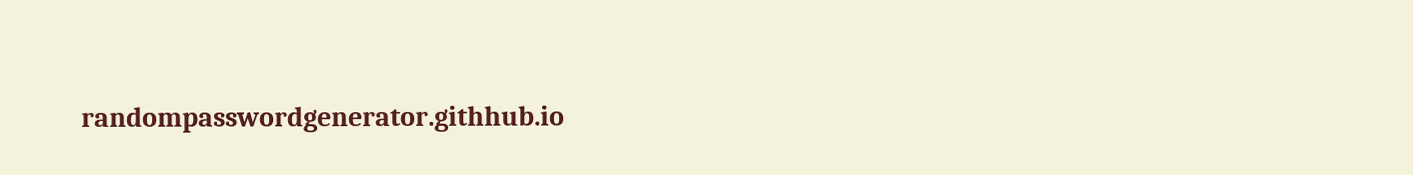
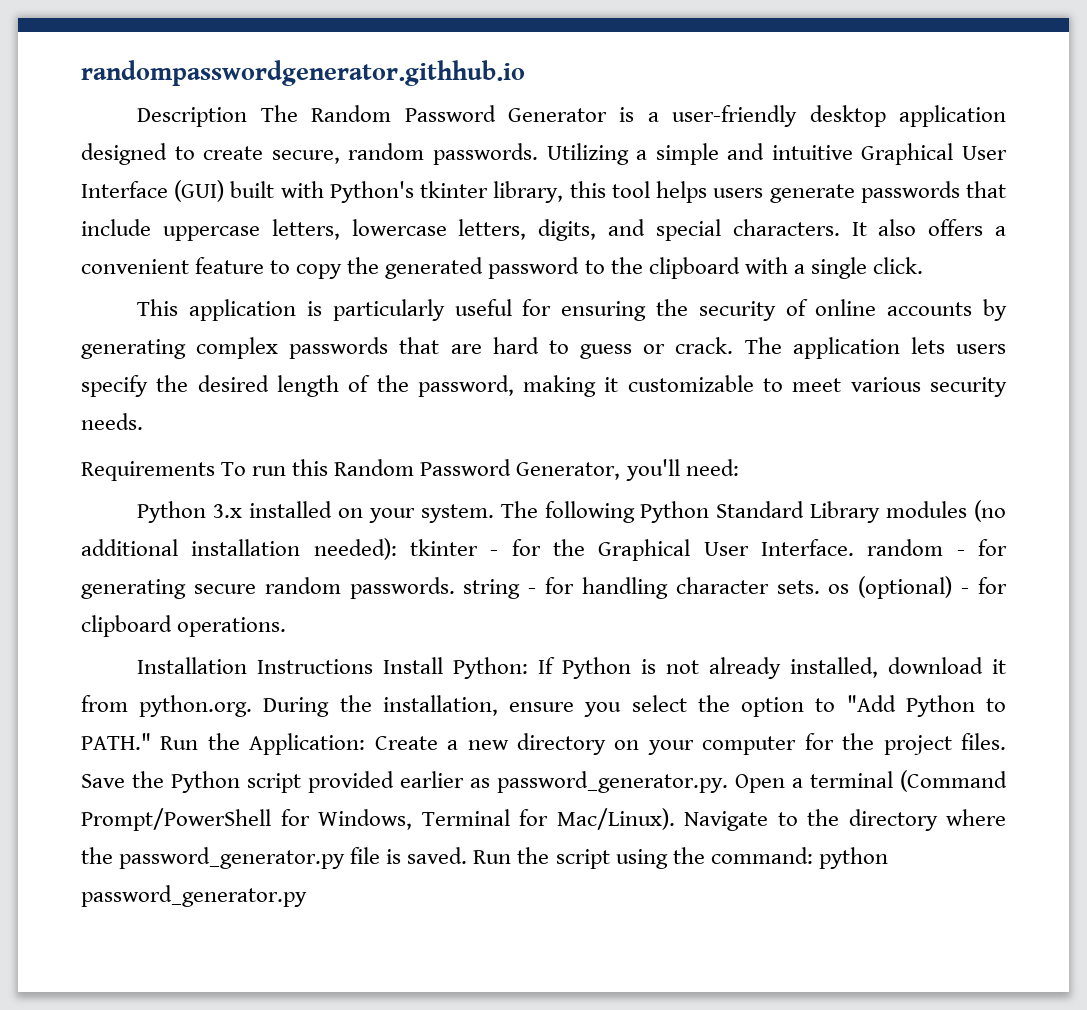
+ Description The Random Password Generator is a user-friendly desktop application designed to create secure, random passwords. Utilizing a simple and intuitive Graphical User Interface (GUI) built with Python's tkinter library, this tool helps users generate passwords that include uppercase letters, lowercase letters, digits, and special characters. It also offers a convenient feature to copy the generated password to the clipboard with a single click.
+ This application is particularly useful for ensuring the security of online accounts by generating complex passwords that are hard to guess or crack. The application lets users specify the desired length of the password, making it customizable to meet various security needs.
+ Requirements To run this Random Password Generator, you'll need:
+ Python 3.x installed on your system. The following Python Standard Library modules (no additional installation needed): tkinter - for the Graphical User Interface. random - for generating secure random passwords. string - for handling character sets. os (optional) - for clipboard operations.
+ Installation Instructions Install Python: If Python is not already installed, download it from python.org. During the installation, ensure you select the option to "Add Python to PATH." Run the Application: Create a new directory on your computer for the project files. Save the Python script provided earlier as password_generator.py. Open a terminal (Command Prompt/PowerShell for Windows, Terminal for Mac/Linux). Navigate to the directory where the password_generator.py file is saved. Run the script using the command: python password_generator.py

